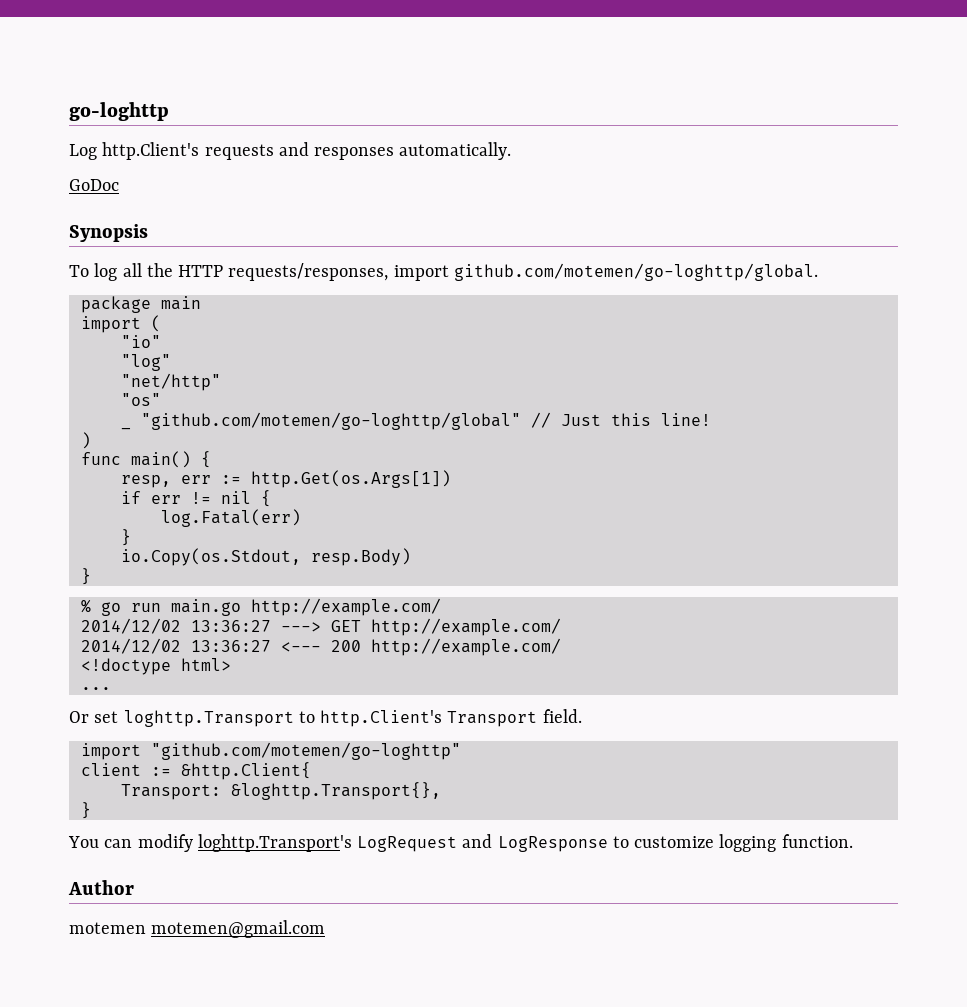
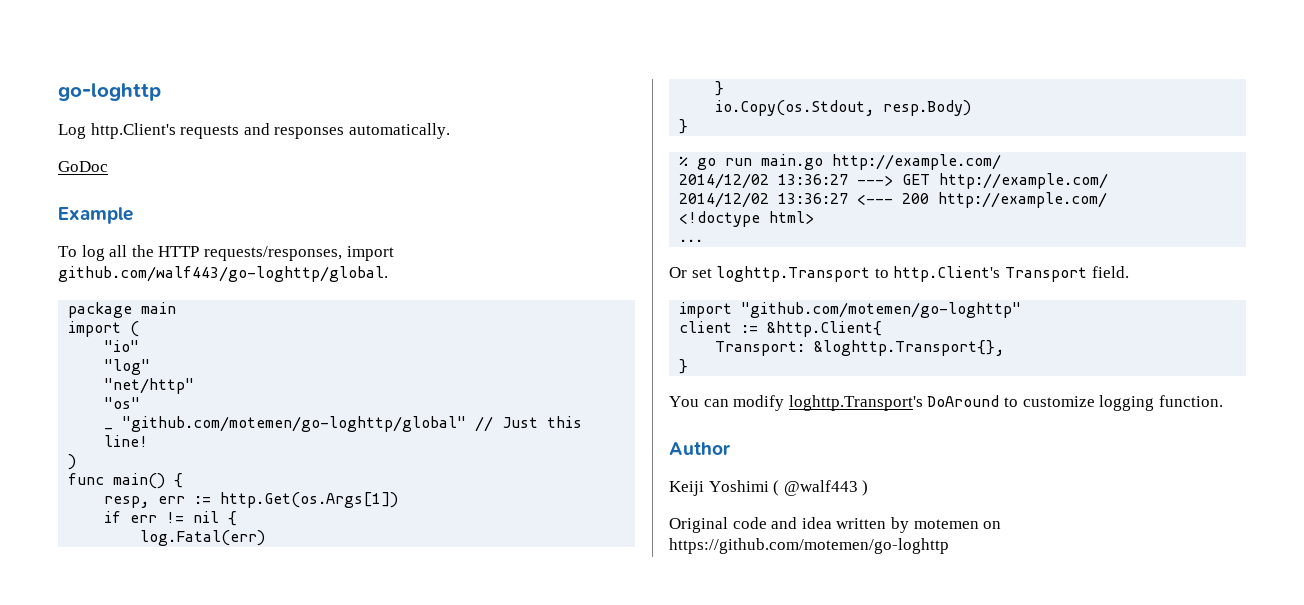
- Synopsis
+ Example
- To log all the HTTP requests/responses, import github.com/motemen/go-loghttp/global.
+ To log all the HTTP requests/responses, import github.com/walf443/go-loghttp/global.
- You can modify loghttp.Transport's LogRequest and LogResponse to customize logging function.
+ You can modify loghttp.Transport's DoAround to customize logging function.
- motemen motemen@gmail.com
+ Keiji Yoshimi ( @walf443 )
+ Original code and idea written by motemen on https://github.com/motemen/go-loghttp

